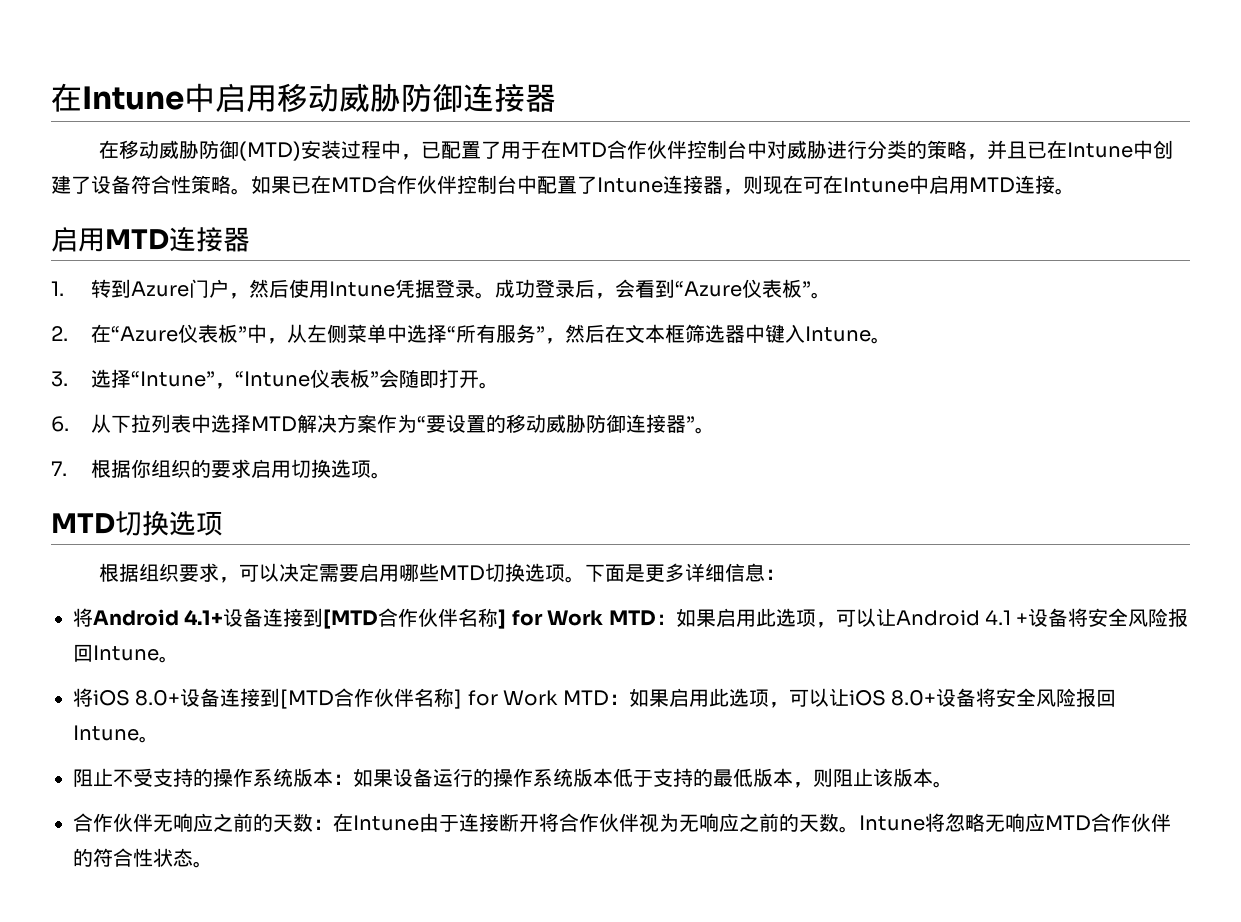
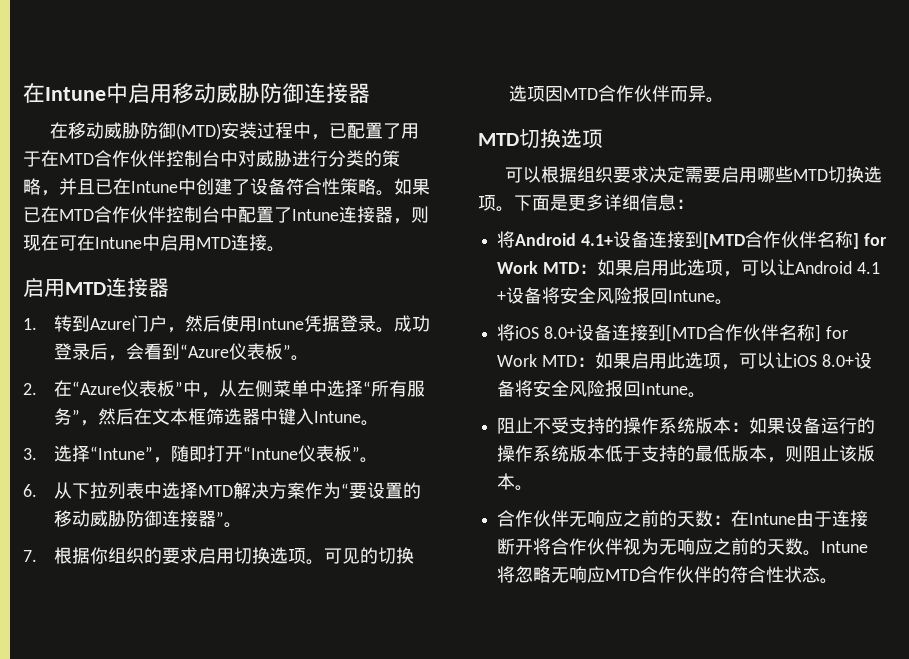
- 3.选择“Intune”，“Intune仪表板”会随即打开。
+ 3.选择“Intune”，随即打开“Intune仪表板”。
+ 可见的切换选项因MTD合作伙伴而异。
- 根据组织要求，可以决定需要启用哪些MTD切换选项。
+ 可以根据组织要求决定需要启用哪些MTD切换选项。

